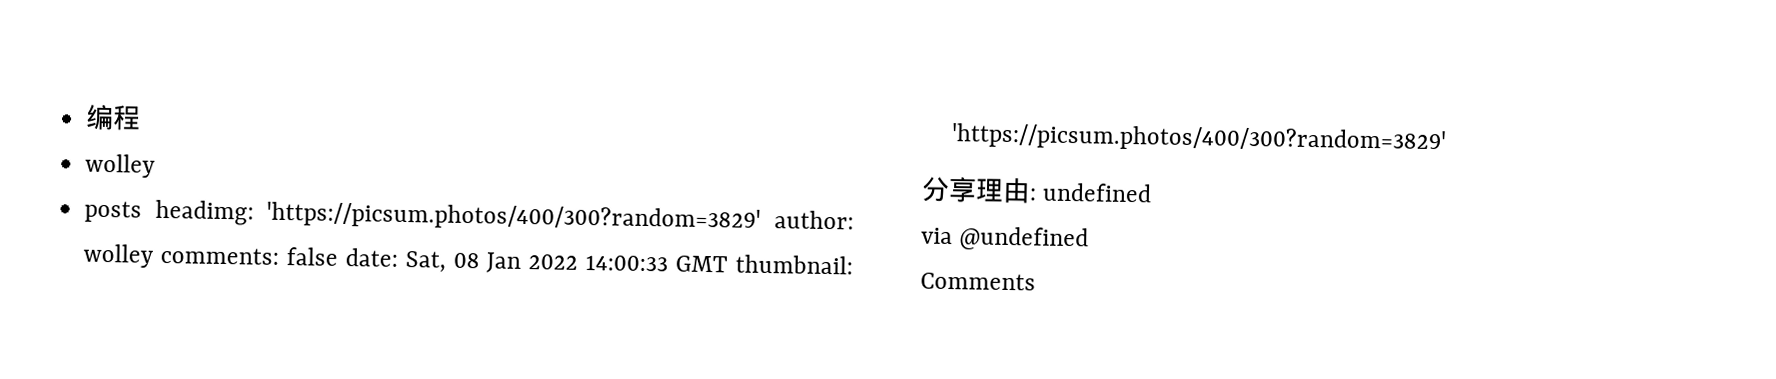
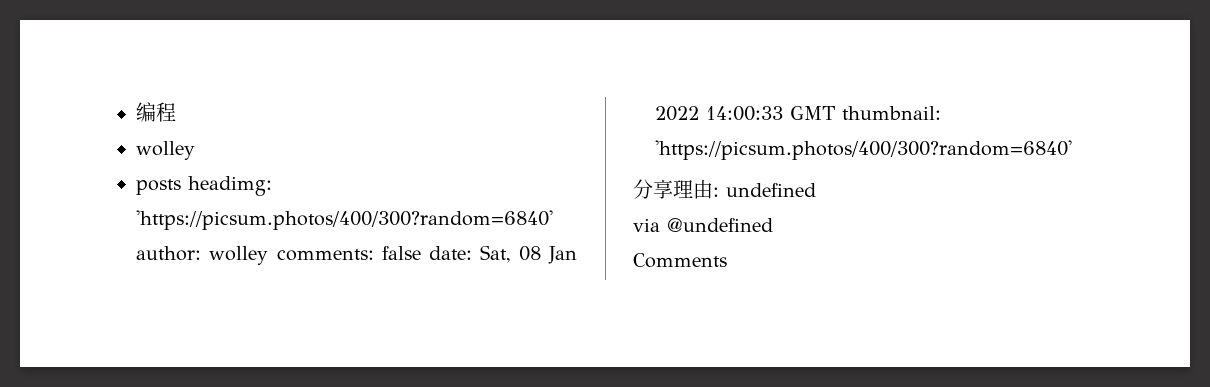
- posts headimg: 'https://picsum.photos/400/300?random=3829' author: wolley comments: false date: Sat, 08 Jan 2022 14:00:33 GMT thumbnail: 'https://picsum.photos/400/300?random=3829'
+ posts headimg: 'https://picsum.photos/400/300?random=6840' author: wolley comments: false date: Sat, 08 Jan 2022 14:00:33 GMT thumbnail: 'https://picsum.photos/400/300?random=6840'

